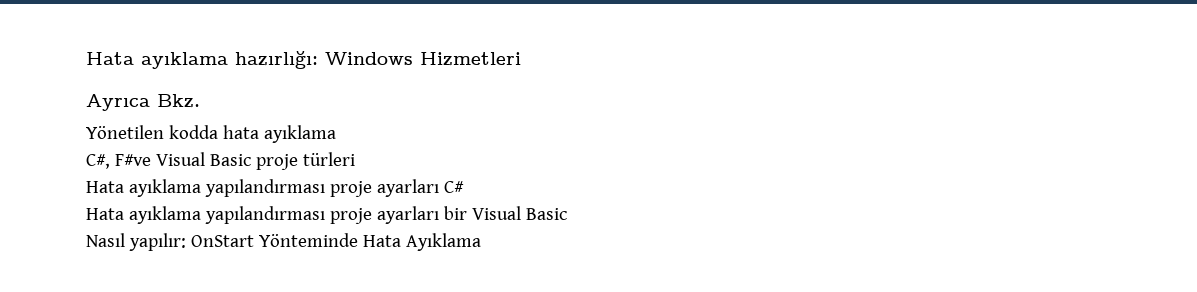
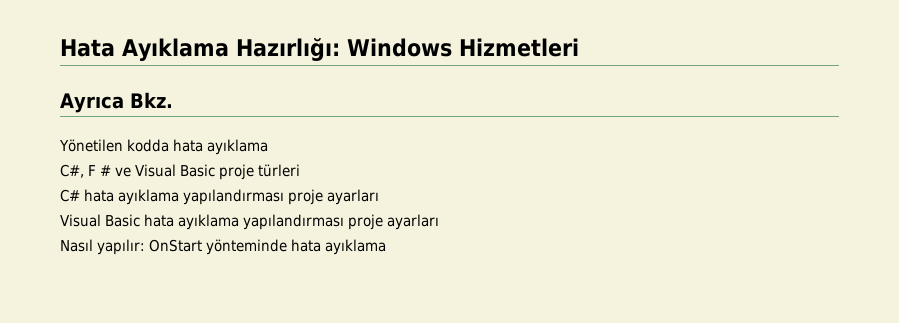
- Hata ayıklama hazırlığı: Windows Hizmetleri
+ Hata Ayıklama Hazırlığı: Windows Hizmetleri
- C#, F#ve Visual Basic proje türleri
+ C#, F # ve Visual Basic proje türleri
- Hata ayıklama yapılandırması proje ayarları C#
- Hata ayıklama yapılandırması proje ayarları bir Visual Basic
+ C# hata ayıklama yapılandırması proje ayarları
+ Visual Basic hata ayıklama yapılandırması proje ayarları
- Nasıl yapılır: OnStart Yönteminde Hata Ayıklama
+ Nasıl yapılır: OnStart yönteminde hata ayıklama

